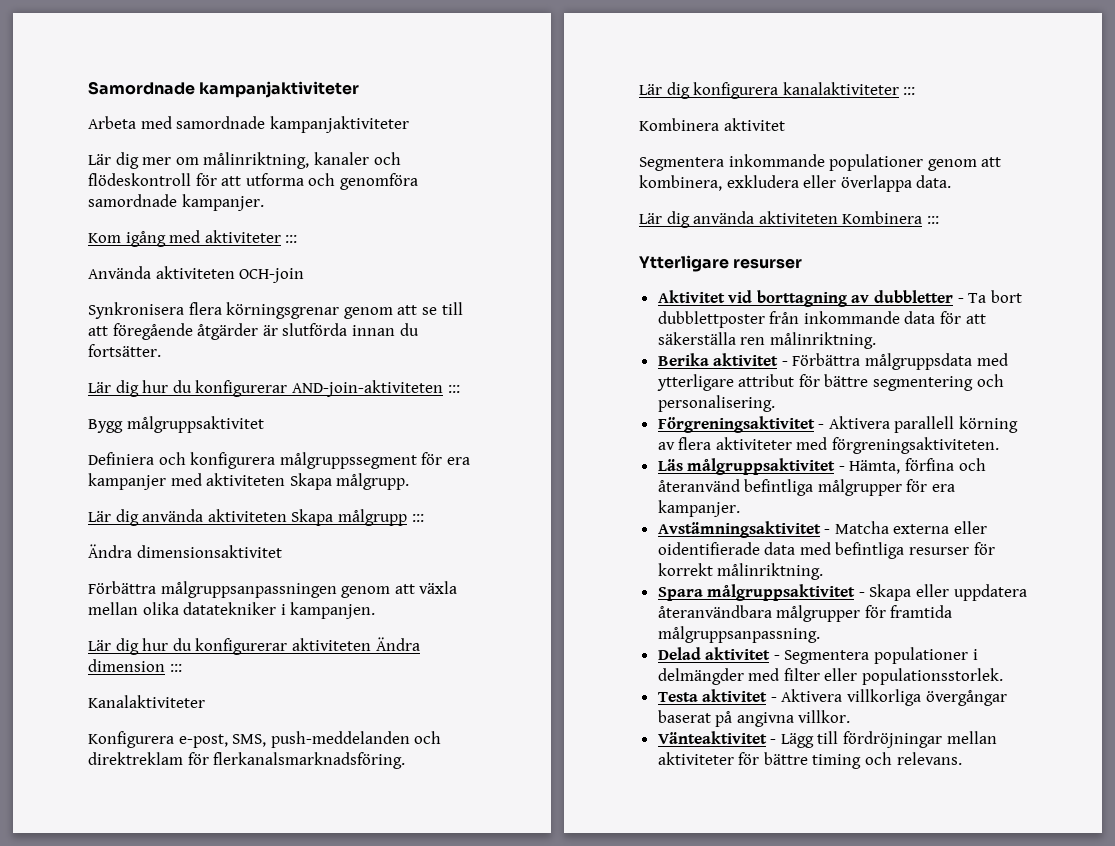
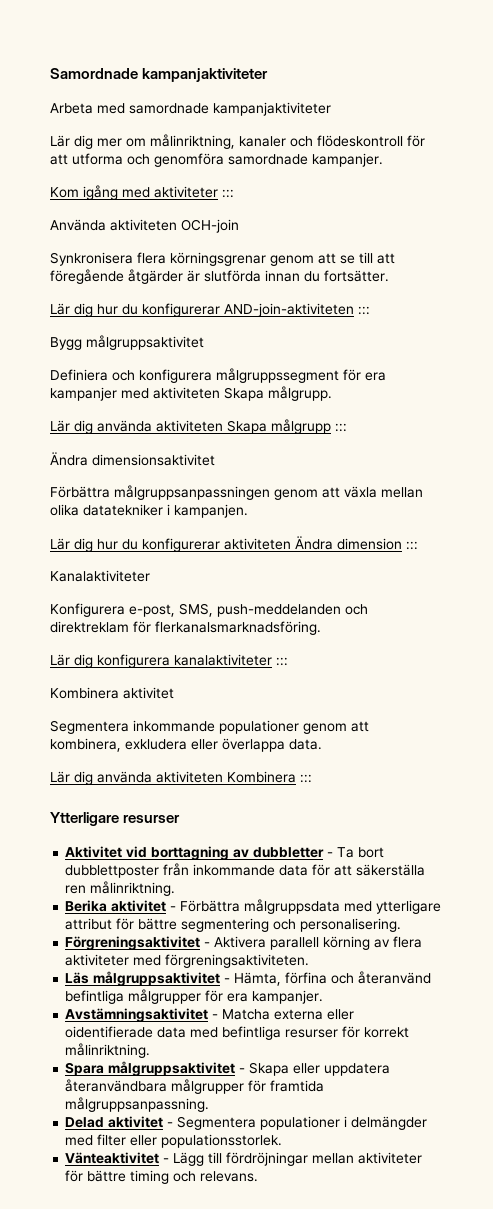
- Testa aktivitet - Aktivera villkorliga övergångar baserat på angivna villkor.

